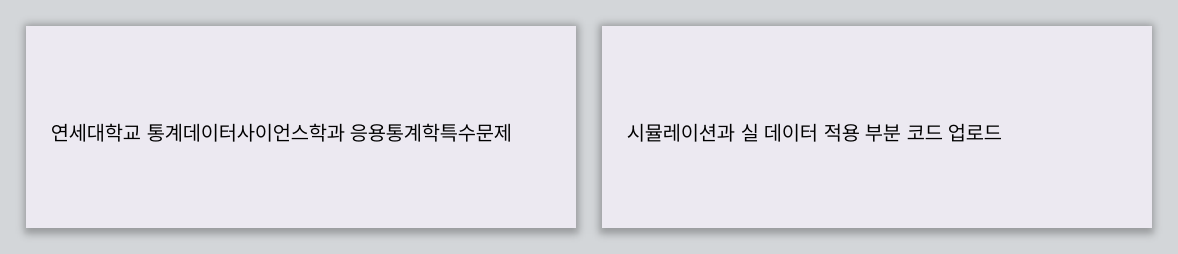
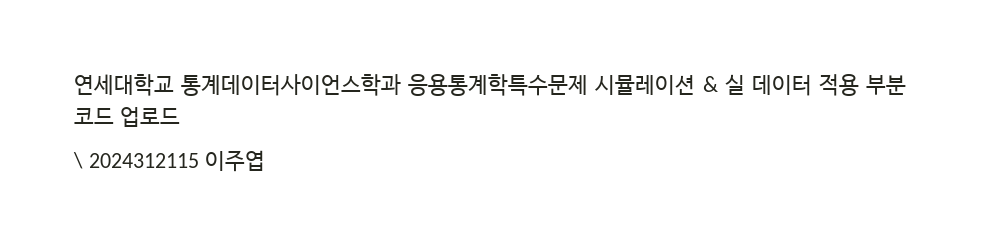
- 연세대학교 통계데이터사이언스학과 응용통계학특수문제 시뮬레이션과 실 데이터 적용 부분 코드 업로드
+ 연세대학교 통계데이터사이언스학과 응용통계학특수문제 시뮬레이션 & 실 데이터 적용 부분 코드 업로드
+ \ 2024312115 이주엽

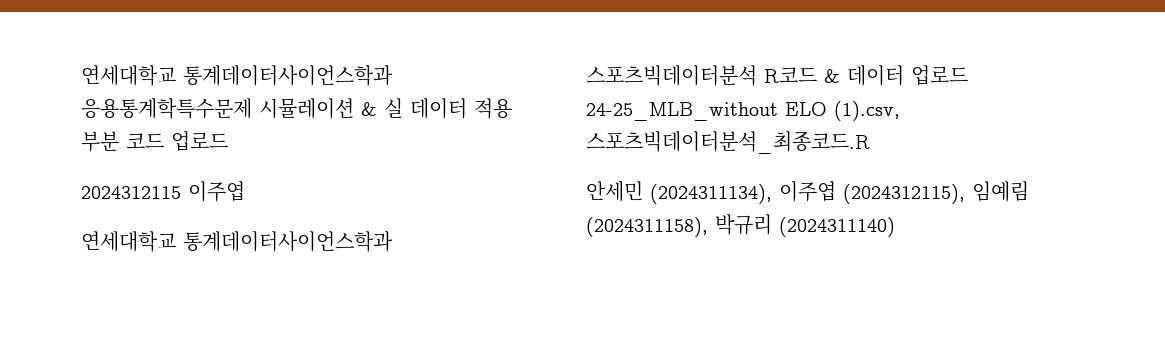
- \ 2024312115 이주엽
+ 2024312115 이주엽
+ 연세대학교 통계데이터사이언스학과 스포츠빅데이터분석 R코드 & 데이터 업로드 24-25_MLB_without ELO (1).csv, 스포츠빅데이터분석_최종코드.R
+ 안세민 (2024311134), 이주엽 (2024312115), 임예림 (2024311158), 박규리 (2024311140)

